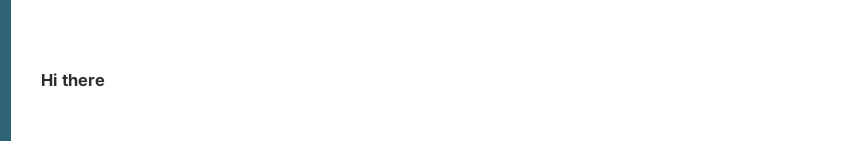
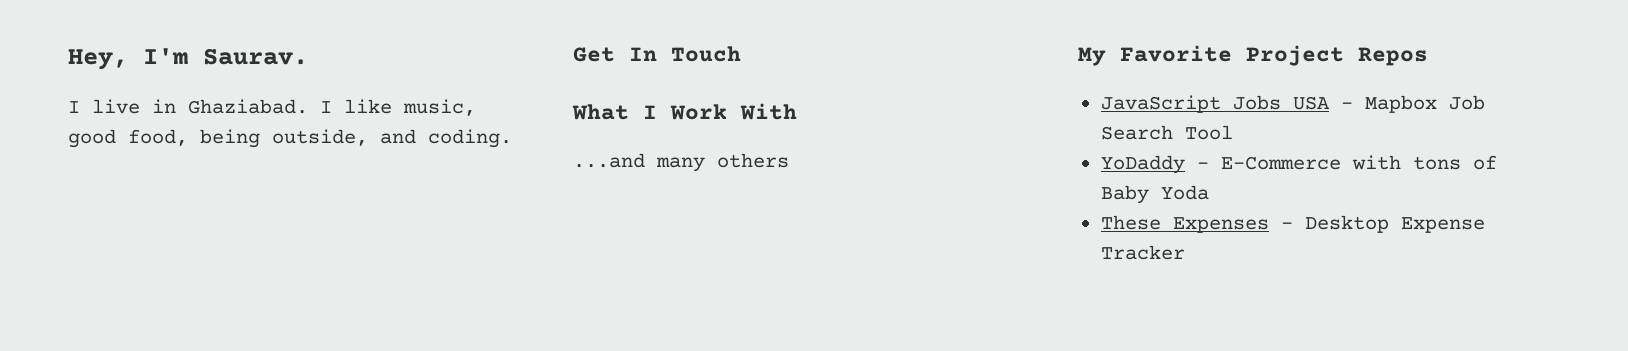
- Hi there
+ Hey, I'm Saurav.
+ I live in Ghaziabad. I like music, good food, being outside, and coding.
+ Get In Touch
+ What I Work With
+ ...and many others
+ My Favorite Project Repos
+ JavaScript Jobs USA - Mapbox Job Search Tool
+ YoDaddy - E-Commerce with tons of Baby Yoda
+ These Expenses - Desktop Expense Tracker

